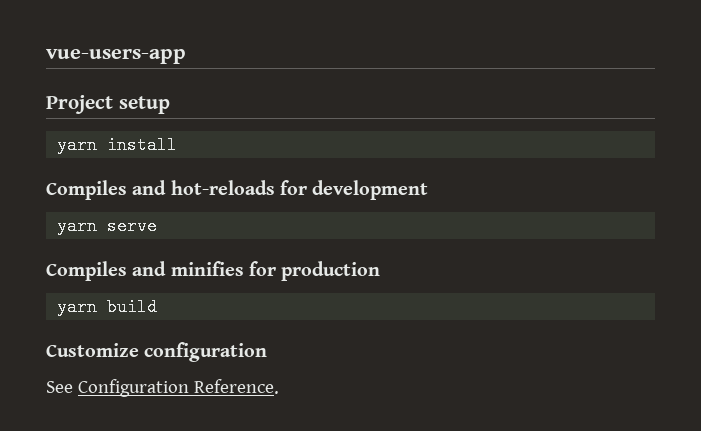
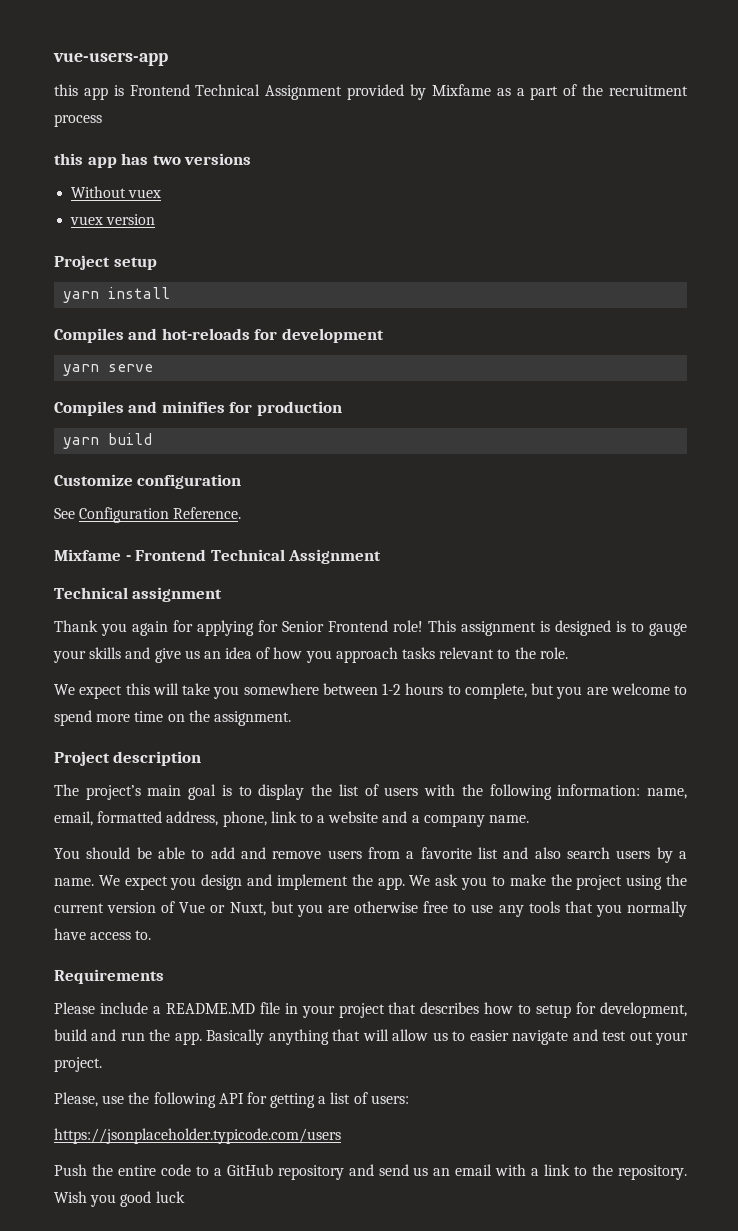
+ this app is Frontend Technical Assignment provided by Mixfame as a part of the recruitment process
+ this app has two versions
+ Without vuex
+ vuex version
+ Mixfame - Frontend Technical Assignment
+ Technical assignment
+ Thank you again for applying for Senior Frontend role! This assignment is designed is to gauge your skills and give us an idea of how you approach tasks relevant to the role.
+ We expect this will take you somewhere between 1-2 hours to complete, but you are welcome to spend more time on the assignment.
+ Project description
+ The project’s main goal is to display the list of users with the following information: name, email, formatted address, phone, link to a website and a company name.
+ You should be able to add and remove users from a favorite list and also search users by a name. We expect you design and implement the app. We ask you to make the project using the current version of Vue or Nuxt, but you are otherwise free to use any tools that you normally have access to.
+ Requirements
+ Please include a README.MD file in your project that describes how to setup for development, build and run the app. Basically anything that will allow us to easier navigate and test out your project.
+ Please, use the following API for getting a list of users:
+ https://jsonplaceholder.typicode.com/users
+ Push the entire code to a GitHub repository and send us an email with a link to the repository. Wish you good luck

